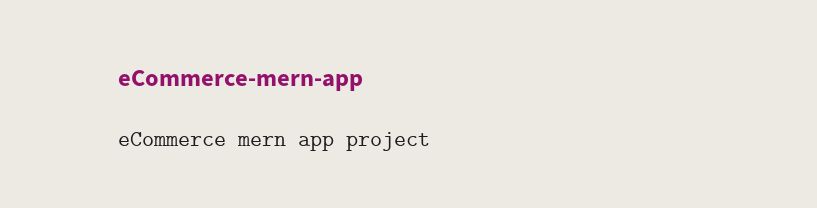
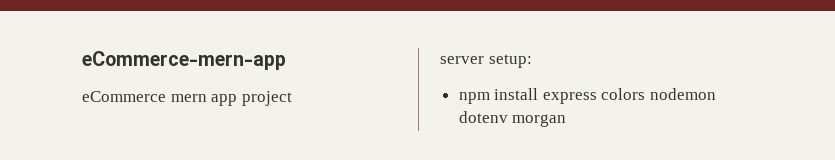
+ server setup:
+ npm install express colors nodemon dotenv morgan

